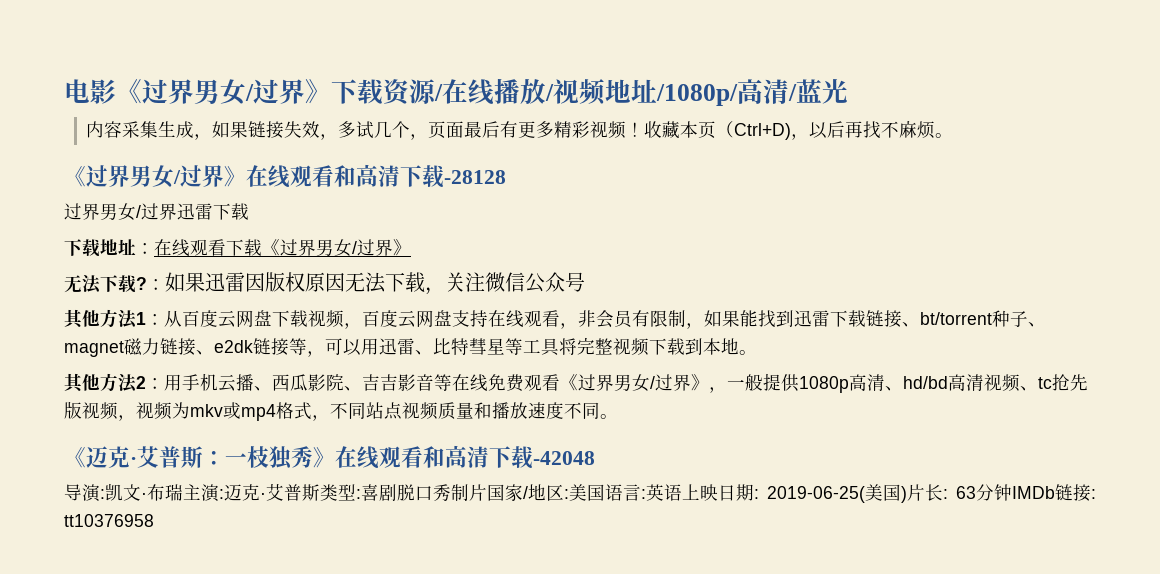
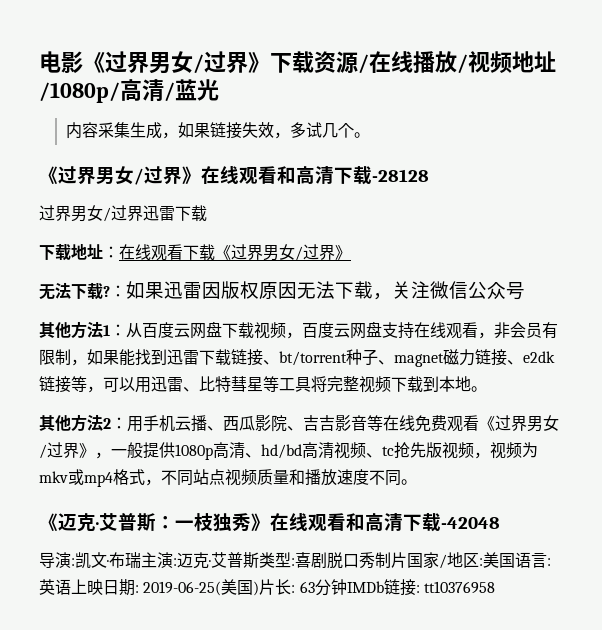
- 内容采集生成，如果链接失效，多试几个，页面最后有更多精彩视频！收藏本页（Ctrl+D)，以后再找不麻烦。
+ 内容采集生成，如果链接失效，多试几个。

